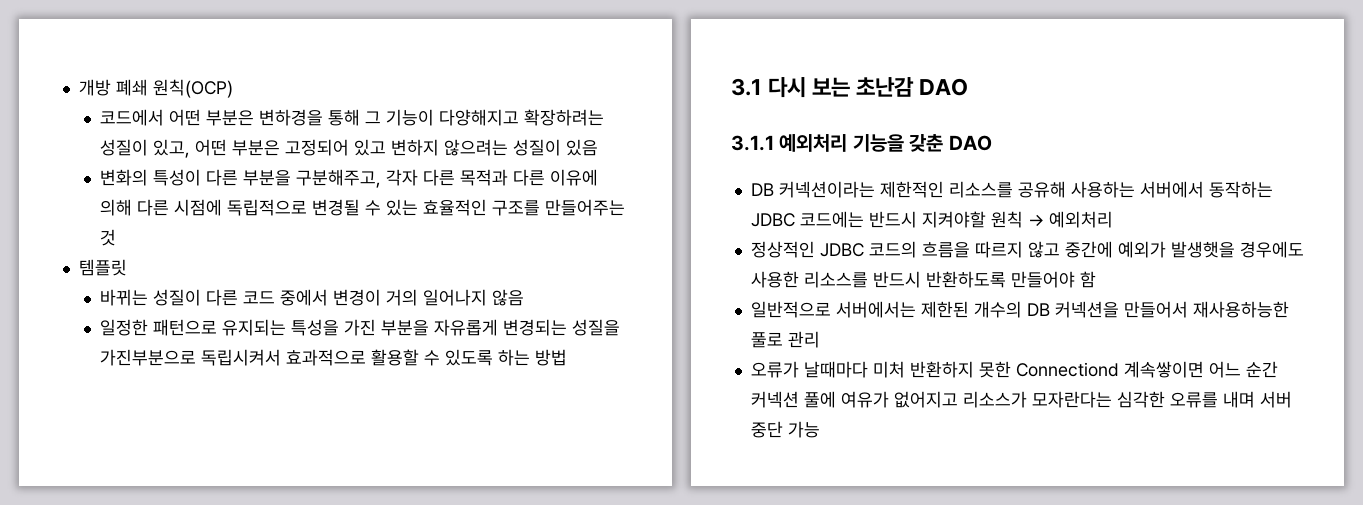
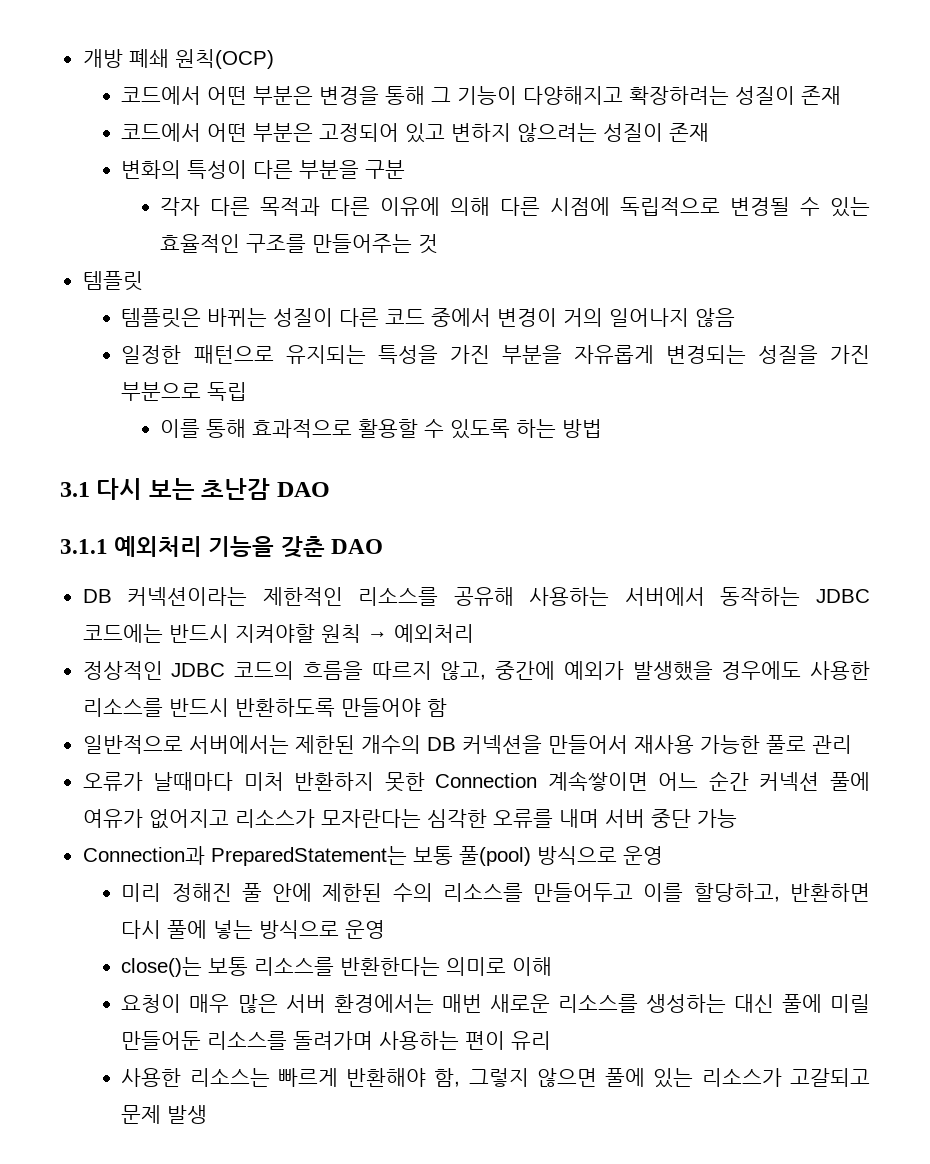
- 코드에서 어떤 부분은 변하경을 통해 그 기능이 다양해지고 확장하려는 성질이 있고, 어떤 부분은 고정되어 있고 변하지 않으려는 성질이 있음
+ 코드에서 어떤 부분은 변경을 통해 그 기능이 다양해지고 확장하려는 성질이 존재
+ 코드에서 어떤 부분은 고정되어 있고 변하지 않으려는 성질이 존재
- 변화의 특성이 다른 부분을 구분해주고, 각자 다른 목적과 다른 이유에 의해 다른 시점에 독립적으로 변경될 수 있는 효율적인 구조를 만들어주는 것
+ 변화의 특성이 다른 부분을 구분
+ 각자 다른 목적과 다른 이유에 의해 다른 시점에 독립적으로 변경될 수 있는 효율적인 구조를 만들어주는 것
- 바뀌는 성질이 다른 코드 중에서 변경이 거의 일어나지 않음
+ 템플릿은 바뀌는 성질이 다른 코드 중에서 변경이 거의 일어나지 않음
- 일정한 패턴으로 유지되는 특성을 가진 부분을 자유롭게 변경되는 성질을 가진부분으로 독립시켜서 효과적으로 활용할 수 있도록 하는 방법
+ 일정한 패턴으로 유지되는 특성을 가진 부분을 자유롭게 변경되는 성질을 가진 부분으로 독립
+ 이를 통해 효과적으로 활용할 수 있도록 하는 방법
- 정상적인 JDBC 코드의 흐름을 따르지 않고 중간에 예외가 발생햇을 경우에도 사용한 리소스를 반드시 반환하도록 만들어야 함
+ 정상적인 JDBC 코드의 흐름을 따르지 않고, 중간에 예외가 발생했을 경우에도 사용한 리소스를 반드시 반환하도록 만들어야 함
- 일반적으로 서버에서는 제한된 개수의 DB 커넥션을 만들어서 재사용하능한 풀로 관리
+ 일반적으로 서버에서는 제한된 개수의 DB 커넥션을 만들어서 재사용 가능한 풀로 관리
- 오류가 날때마다 미처 반환하지 못한 Connectiond 계속쌓이면 어느 순간 커넥션 풀에 여유가 없어지고 리소스가 모자란다는 심각한 오류를 내며 서버 중단 가능
+ 오류가 날때마다 미처 반환하지 못한 Connection 계속쌓이면 어느 순간 커넥션 풀에 여유가 없어지고 리소스가 모자란다는 심각한 오류를 내며 서버 중단 가능
+ Connection과 PreparedStatement는 보통 풀(pool) 방식으로 운영
+ 미리 정해진 풀 안에 제한된 수의 리소스를 만들어두고 이를 할당하고, 반환하면 다시 풀에 넣는 방식으로 운영
+ close()는 보통 리소스를 반환한다는 의미로 이해
+ 요청이 매우 많은 서버 환경에서는 매번 새로운 리소스를 생성하는 대신 풀에 미릴 만들어둔 리소스를 돌려가며 사용하는 편이 유리
+ 사용한 리소스는 빠르게 반환해야 함, 그렇지 않으면 풀에 있는 리소스가 고갈되고 문제 발생

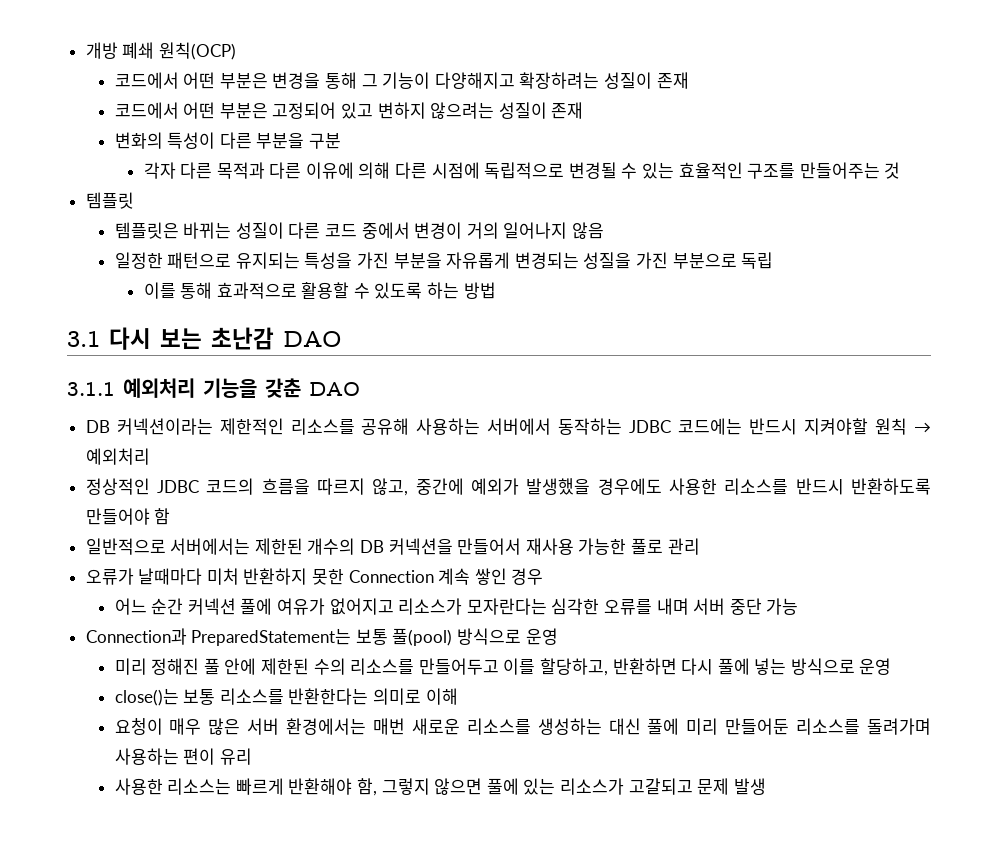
- 오류가 날때마다 미처 반환하지 못한 Connection 계속쌓이면 어느 순간 커넥션 풀에 여유가 없어지고 리소스가 모자란다는 심각한 오류를 내며 서버 중단 가능
+ 오류가 날때마다 미처 반환하지 못한 Connection 계속 쌓인 경우
+ 어느 순간 커넥션 풀에 여유가 없어지고 리소스가 모자란다는 심각한 오류를 내며 서버 중단 가능
- 요청이 매우 많은 서버 환경에서는 매번 새로운 리소스를 생성하는 대신 풀에 미릴 만들어둔 리소스를 돌려가며 사용하는 편이 유리
+ 요청이 매우 많은 서버 환경에서는 매번 새로운 리소스를 생성하는 대신 풀에 미리 만들어둔 리소스를 돌려가며 사용하는 편이 유리

